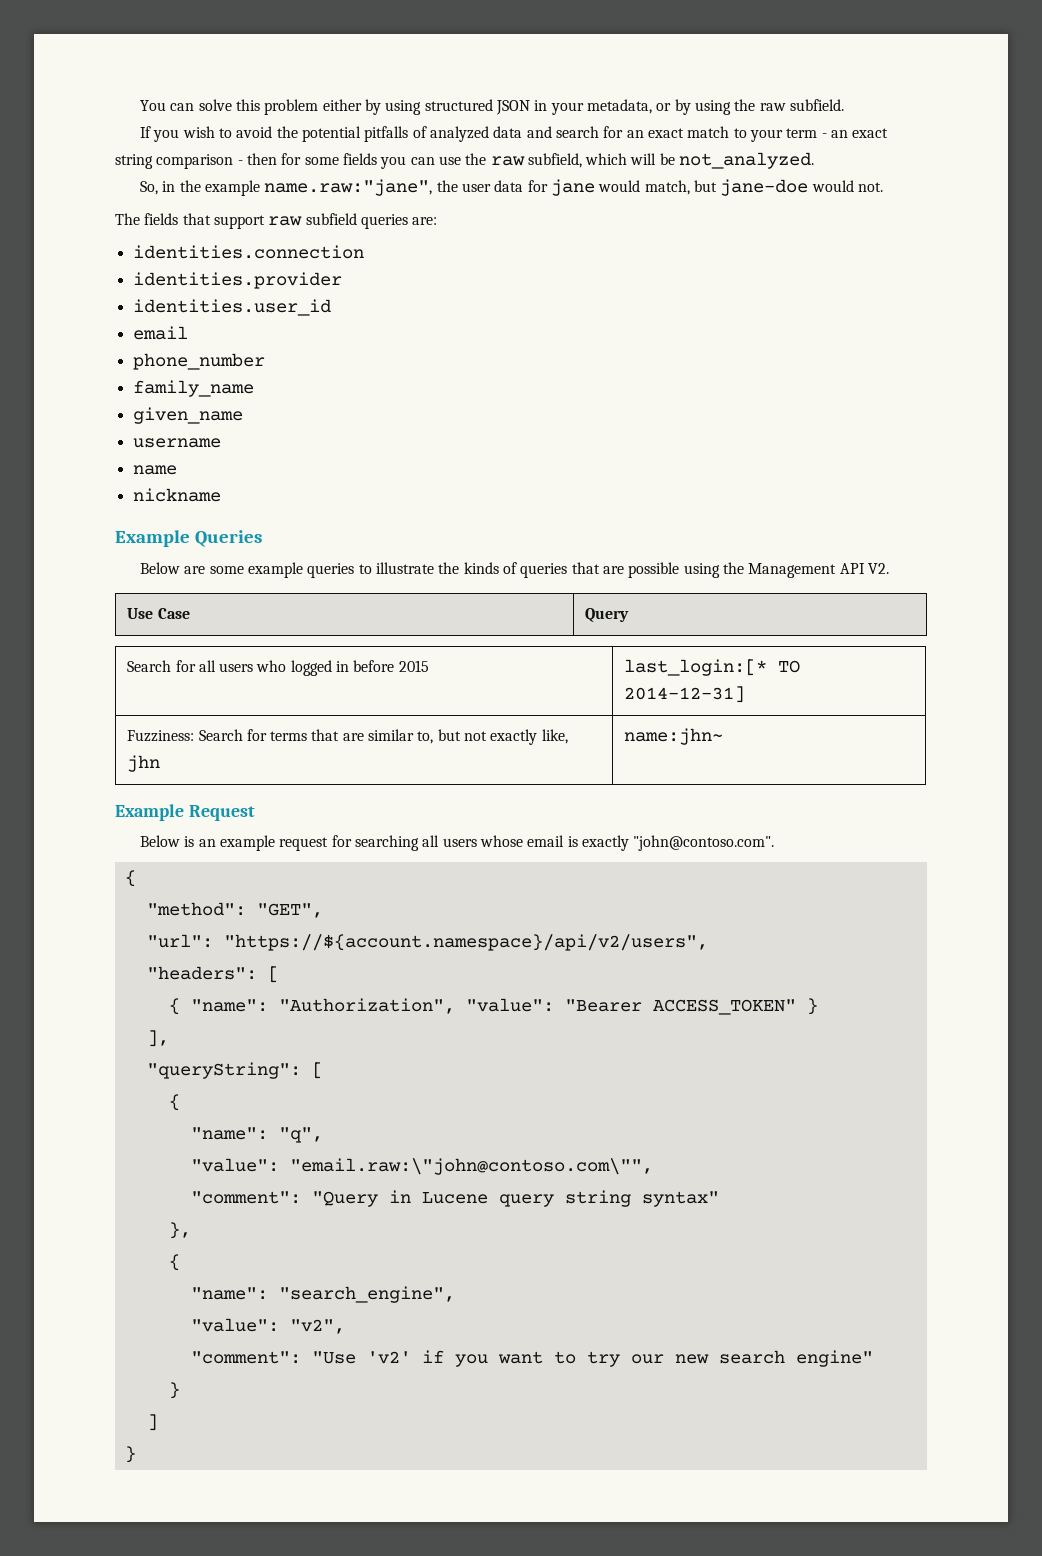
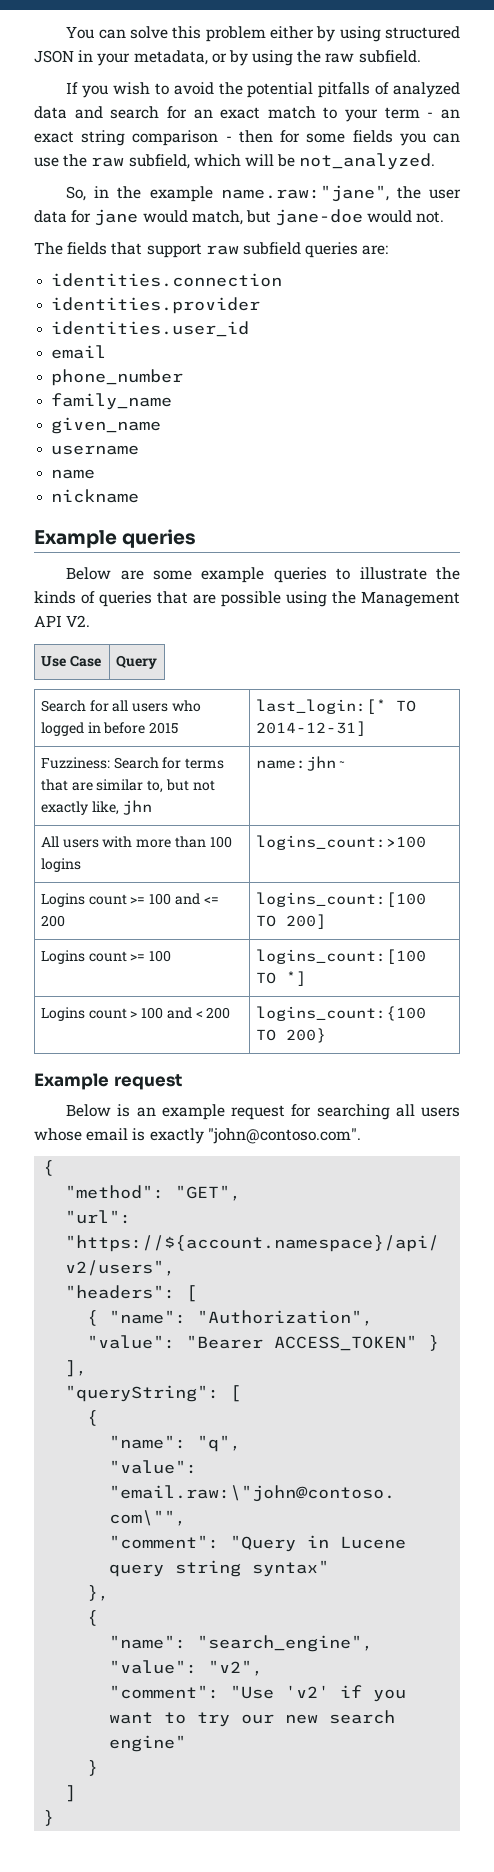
- Example Queries
+ Example queries
- Example Request
+ All users with more than 100 logins | logins_count:>100
+ Logins count >= 100 and <= 200 | logins_count:[100 TO 200]
+ Logins count >= 100 | logins_count:[100 TO *]
+ Logins count > 100 and < 200 | logins_count:{100 TO 200}
+ Example request

